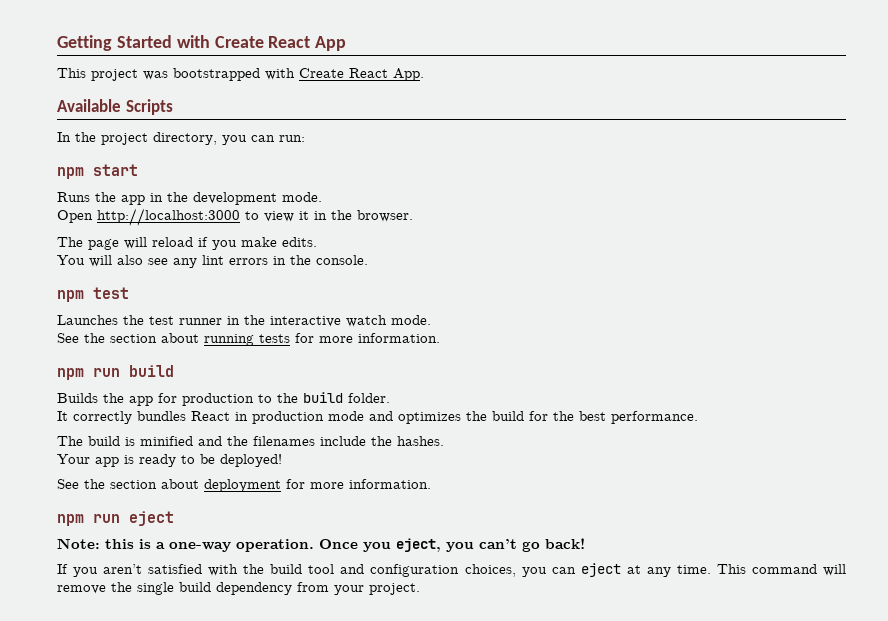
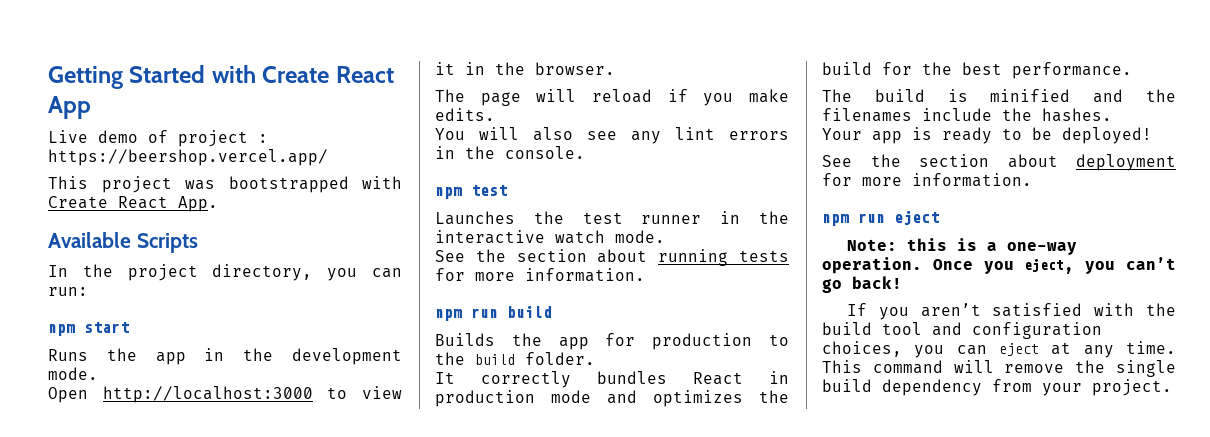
+ Live demo of project : https://beershop.vercel.app/

